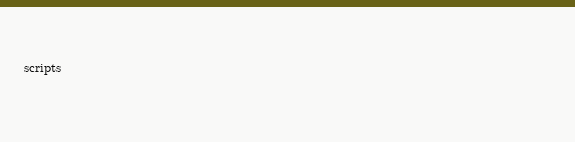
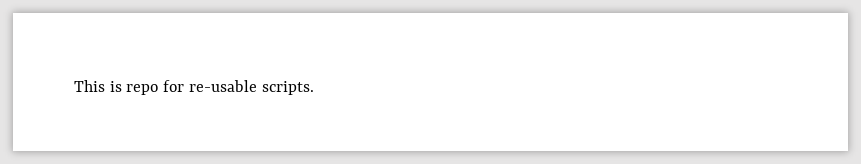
- scripts
+ This is repo for re-usable scripts.

